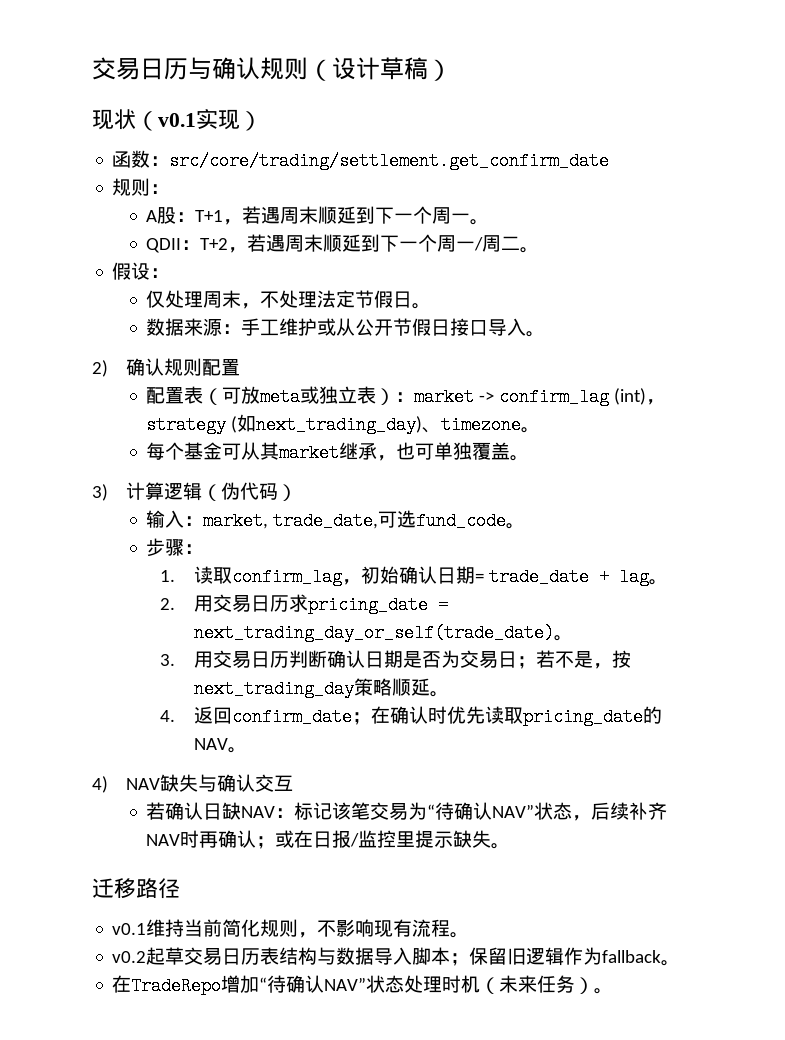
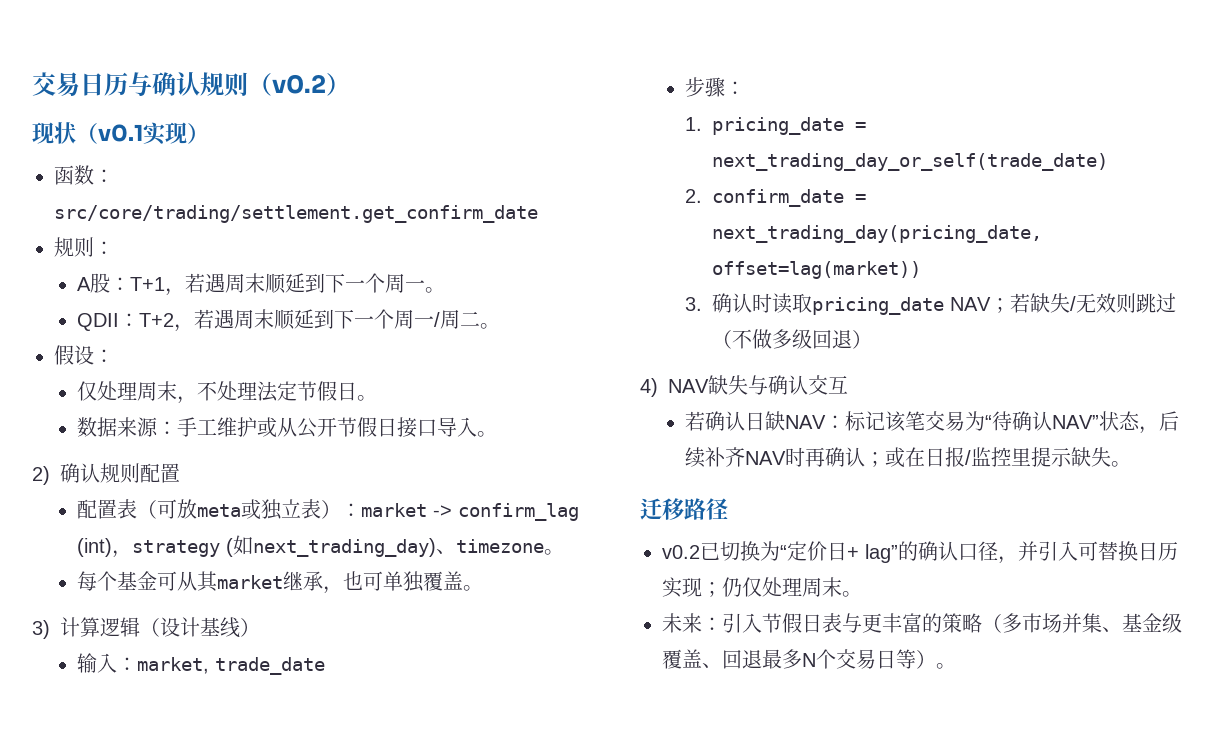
- 交易日历与确认规则（设计草稿）
+ 交易日历与确认规则（v0.2）
- 3)计算逻辑（伪代码）
+ 3)计算逻辑（设计基线）
- 输入：market, trade_date,可选fund_code。
+ 输入：market, trade_date
- 1.读取confirm_lag，初始确认日期= trade_date + lag。
- 2.用交易日历求pricing_date = next_trading_day_or_self(trade_date)。
- 3.用交易日历判断确认日期是否为交易日；若不是，按next_trading_day策略顺延。
- 4.返回confirm_date；在确认时优先读取pricing_date的NAV。
+ 1. pricing_date = next_trading_day_or_self(trade_date)
+ 2. confirm_date = next_trading_day(pricing_date, offset=lag(market))
+ 3.确认时读取pricing_date NAV；若缺失/无效则跳过（不做多级回退）
- v0.1维持当前简化规则，不影响现有流程。
- v0.2起草交易日历表结构与数据导入脚本；保留旧逻辑作为fallback。
- 在TradeRepo增加“待确认NAV”状态处理时机（未来任务）。
+ v0.2已切换为“定价日+ lag”的确认口径，并引入可替换日历实现；仍仅处理周末。
+ 未来：引入节假日表与更丰富的策略（多市场并集、基金级覆盖、回退最多N个交易日等）。

